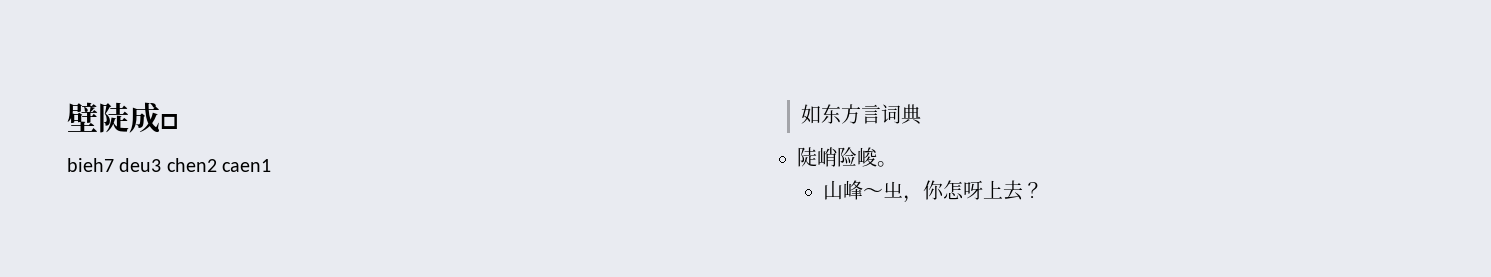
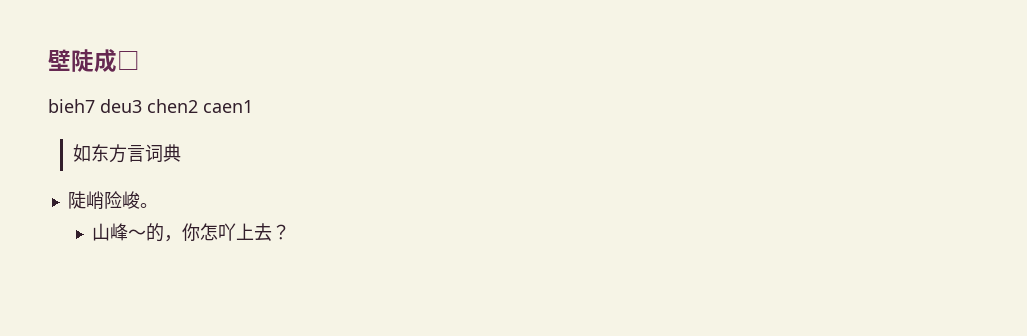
- 山峰～㞢，你怎呀上去？
+ 山峰～的，你怎吖上去？

